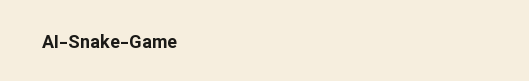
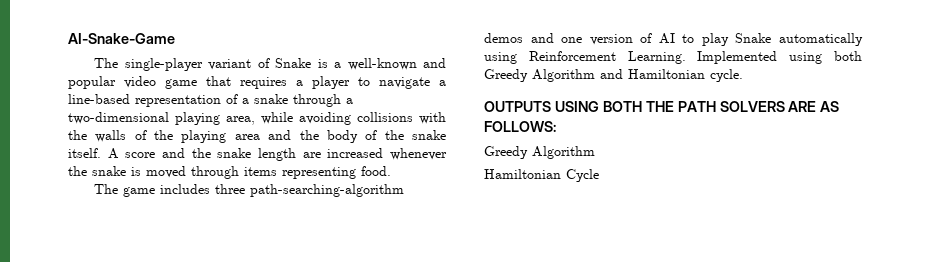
+ The single-player variant of Snake is a well-known and popular video game that requires a player to navigate a line-based representation of a snake through a two-dimensional playing area, while avoiding collisions with the walls of the playing area and the body of the snake itself. A score and the snake length are increased whenever the snake is moved through items representing food.
+ The game includes three path-searching-algorithm demos and one version of AI to play Snake automatically using Reinforcement Learning. Implemented using both Greedy Algorithm and Hamiltonian cycle.
+ OUTPUTS USING BOTH THE PATH SOLVERS ARE AS FOLLOWS:
+ Greedy Algorithm
+ Hamiltonian Cycle

